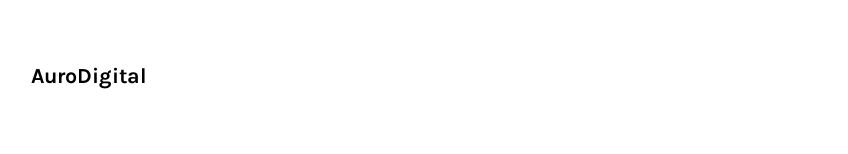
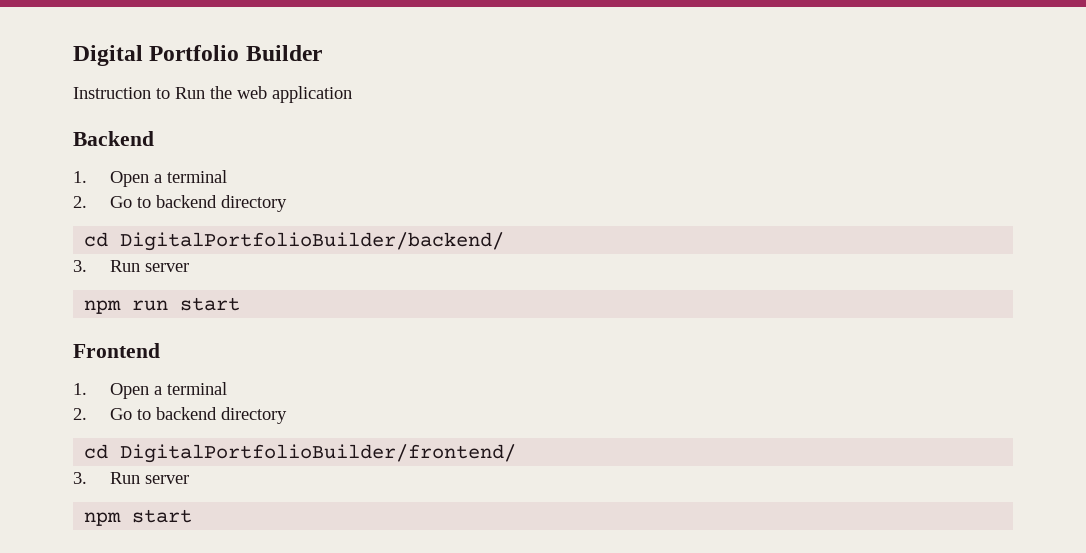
- AuroDigital
+ Digital Portfolio Builder
+ Instruction to Run the web application
+ Backend
+ 1. Open a terminal
+ 2. Go to backend directory
+ cd DigitalPortfolioBuilder/backend/
+ 3. Run server
+ npm run start
+ Frontend
+ 1. Open a terminal
+ 2. Go to backend directory
+ cd DigitalPortfolioBuilder/frontend/
+ 3. Run server
+ npm start

